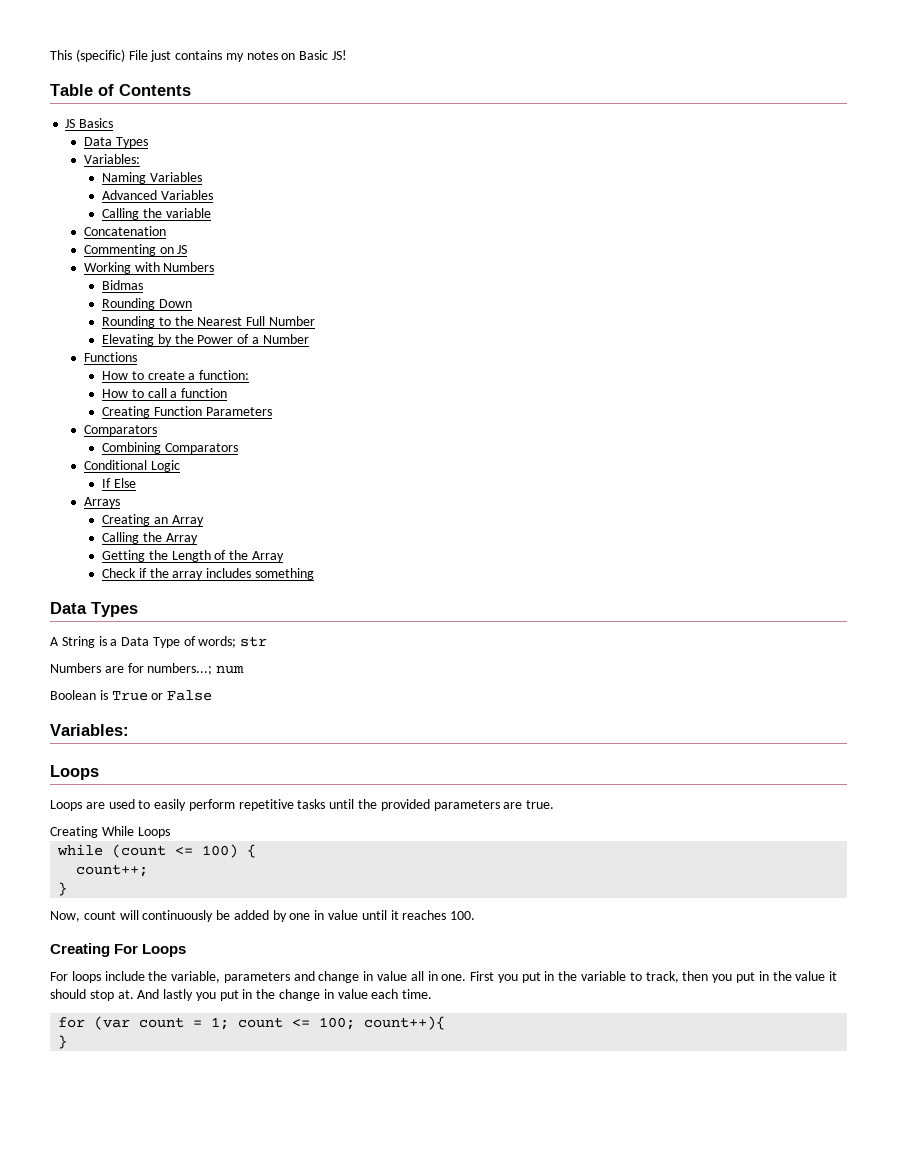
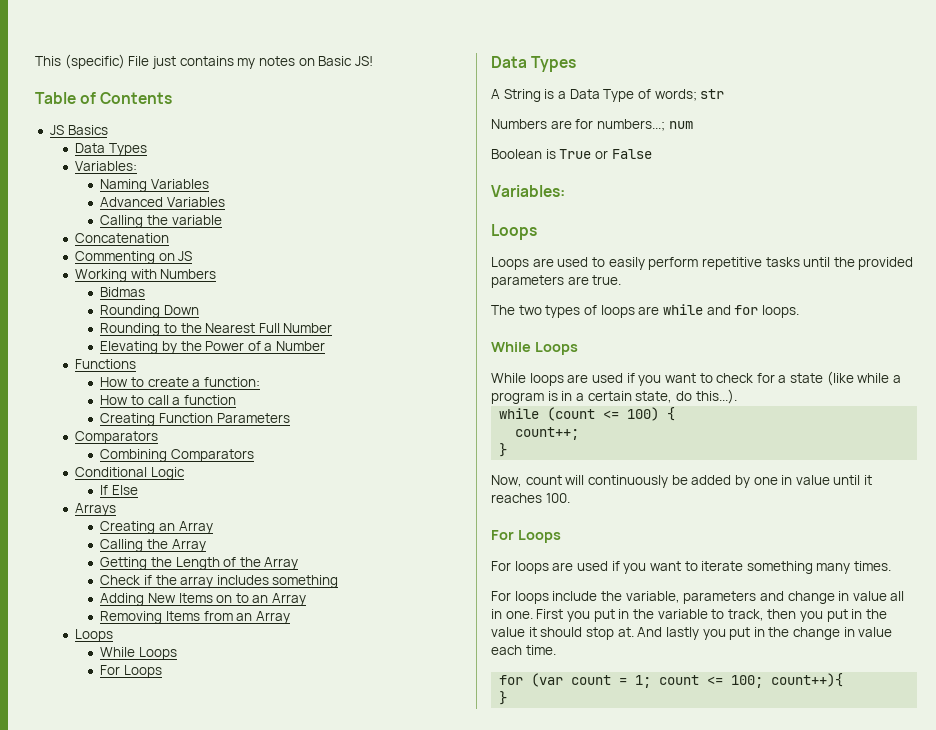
+ Adding New Items on to an Array
+ Removing Items from an Array
+ Loops
+ While Loops
+ For Loops
- Creating While Loops
+ The two types of loops are while and for loops.
+ While Loops
+ While loops are used if you want to check for a state (like while a program is in a certain state, do this...).
  Now, count will continuously be added by one in value until it reaches 100.
- Creating For Loops
+ For Loops
+ For loops are used if you want to iterate something many times.

